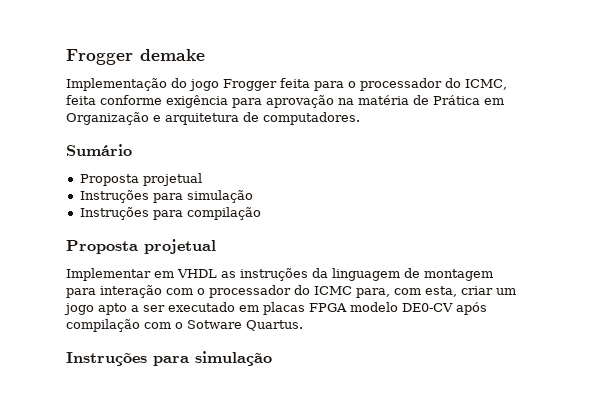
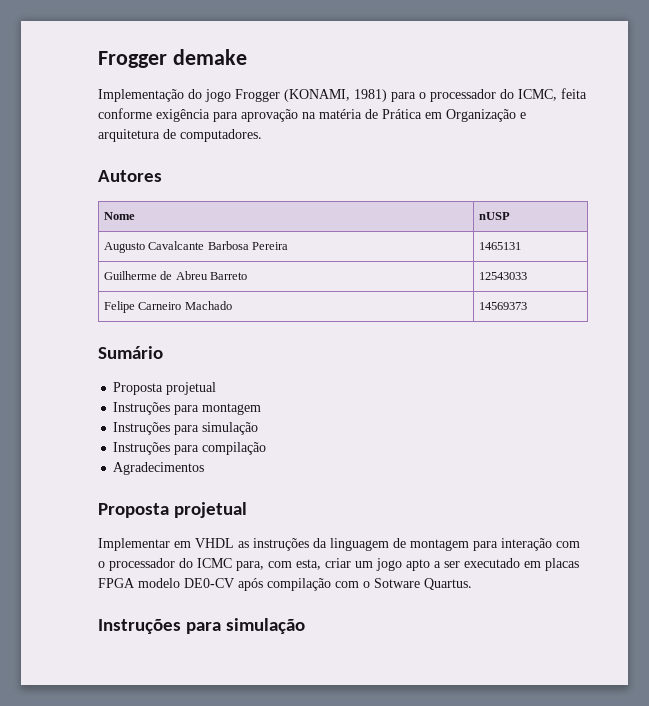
- Implementação do jogo Frogger feita para o processador do ICMC, feita conforme exigência para aprovação na matéria de Prática em Organização e arquitetura de computadores.
+ Implementação do jogo Frogger (KONAMI, 1981) para o processador do ICMC, feita conforme exigência para aprovação na matéria de Prática em Organização e arquitetura de computadores.
+ Autores
+ Nome | nUSP
+ Augusto Cavalcante Barbosa Pereira | 1465131
+ Guilherme de Abreu Barreto | 12543033
+ Felipe Carneiro Machado | 14569373
+ Instruções para montagem
+ Agradecimentos

